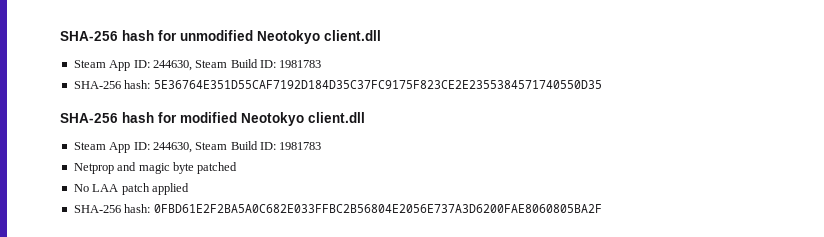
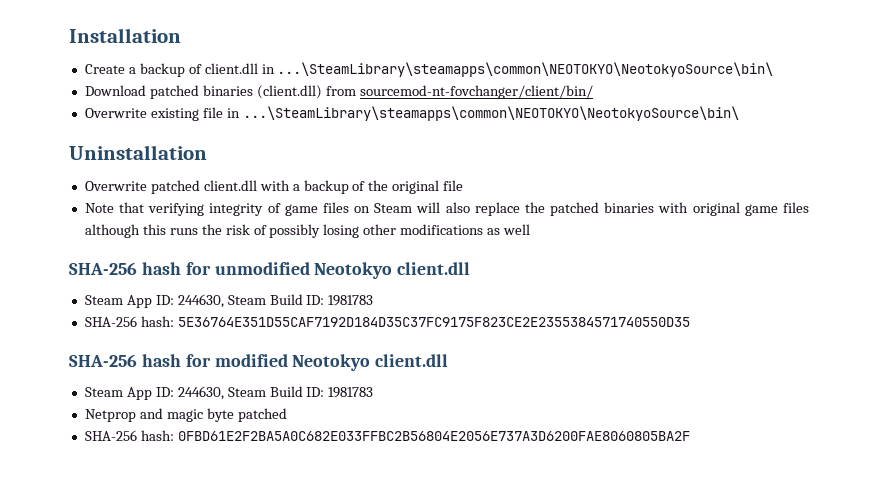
+ Installation
+ Create a backup of client.dll in ...\SteamLibrary\steamapps\common\NEOTOKYO\NeotokyoSource\bin\
+ Download patched binaries (client.dll) from sourcemod-nt-fovchanger/client/bin/
+ Overwrite existing file in ...\SteamLibrary\steamapps\common\NEOTOKYO\NeotokyoSource\bin\
+ Uninstallation
+ Overwrite patched client.dll with a backup of the original file
+ Note that verifying integrity of game files on Steam will also replace the patched binaries with original game files although this runs the risk of possibly losing other modifications as well
- No LAA patch applied

